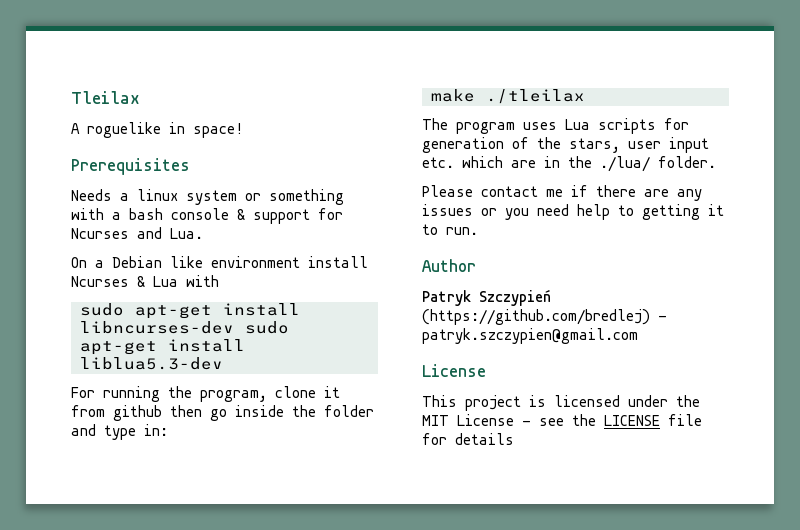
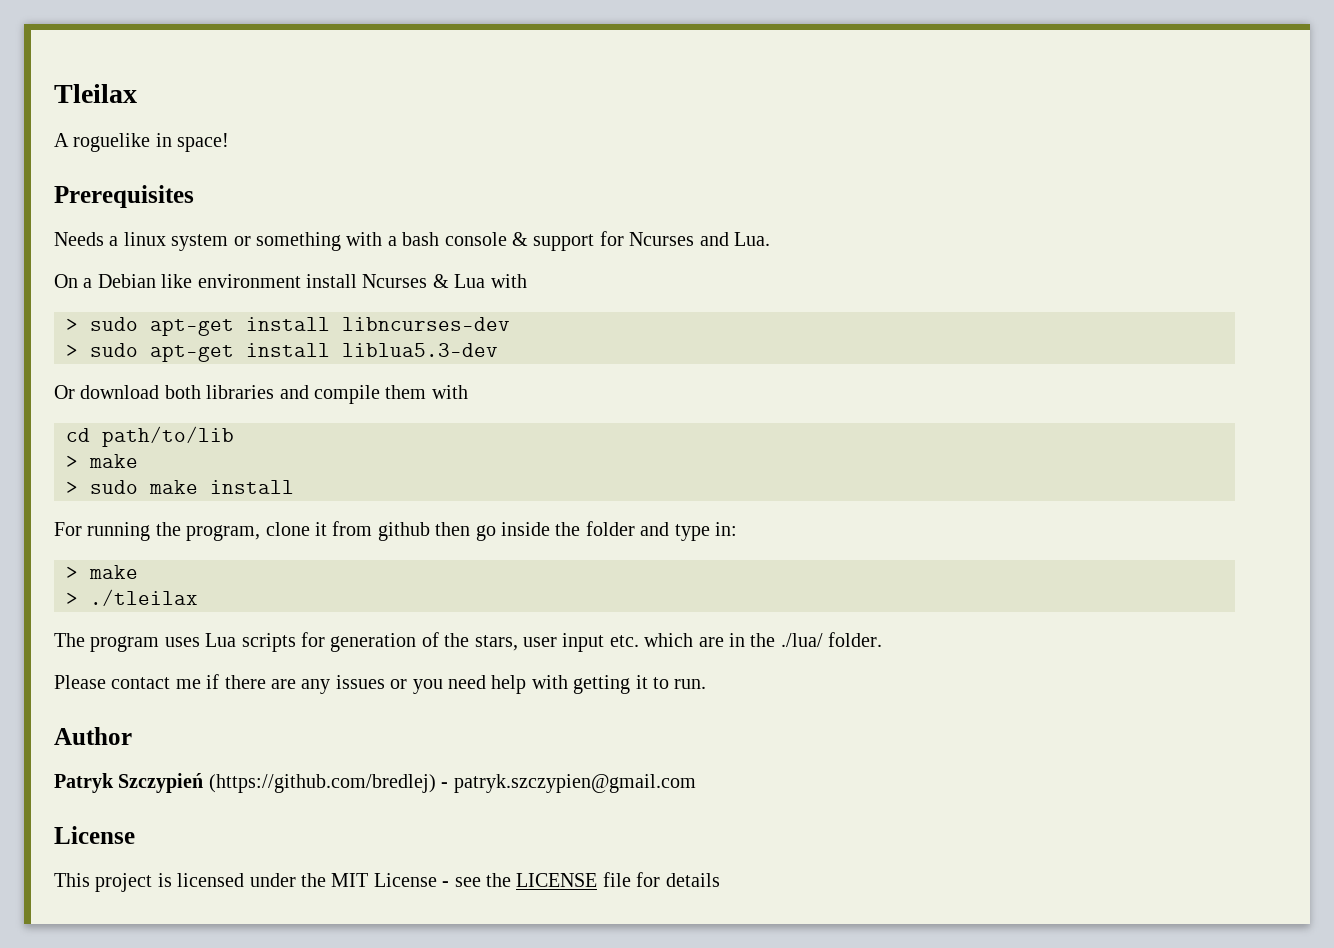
- sudo apt-get install libncurses-dev sudo apt-get install liblua5.3-dev
+ > sudo apt-get install libncurses-dev
+ > sudo apt-get install liblua5.3-dev
+ Or download both libraries and compile them with
+ cd path/to/lib
+ > make
+ > sudo make install
  For running the program, clone it from github then go inside the folder and type in:
- make ./tleilax
+ > make
+ > ./tleilax
- Please contact me if there are any issues or you need help to getting it to run.
+ Please contact me if there are any issues or you need help with getting it to run.

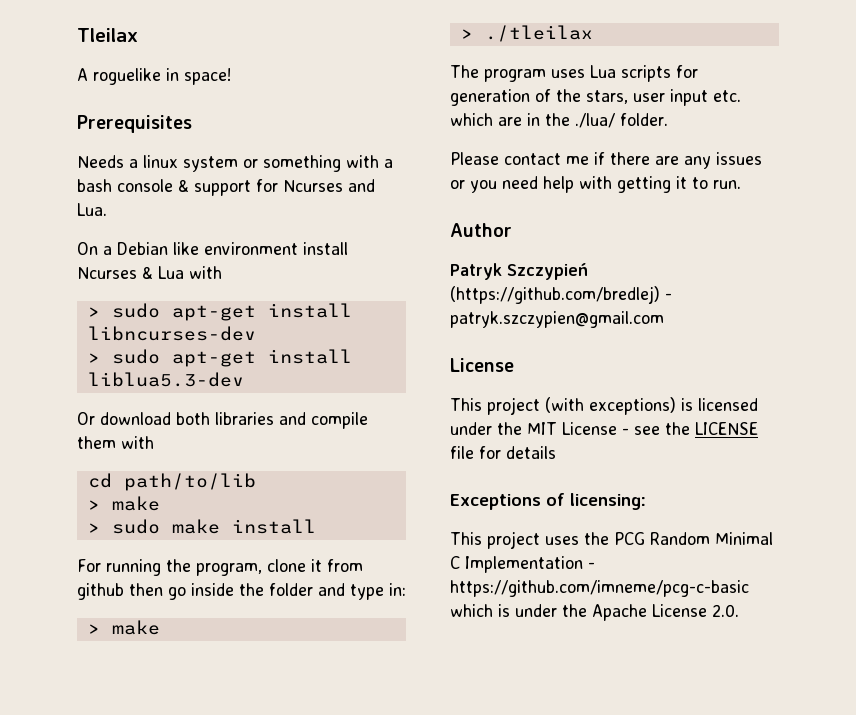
- This project is licensed under the MIT License - see the LICENSE file for details
+ This project (with exceptions) is licensed under the MIT License - see the LICENSE file for details
+ Exceptions of licensing:
+ This project uses the PCG Random Minimal C Implementation - https://github.com/imneme/pcg-c-basic which is under the Apache License 2.0.

